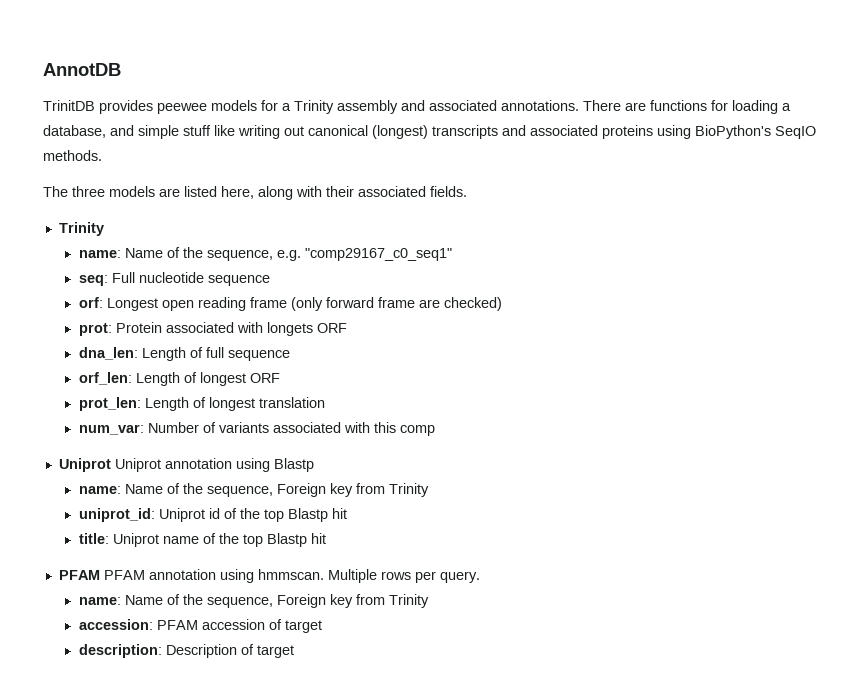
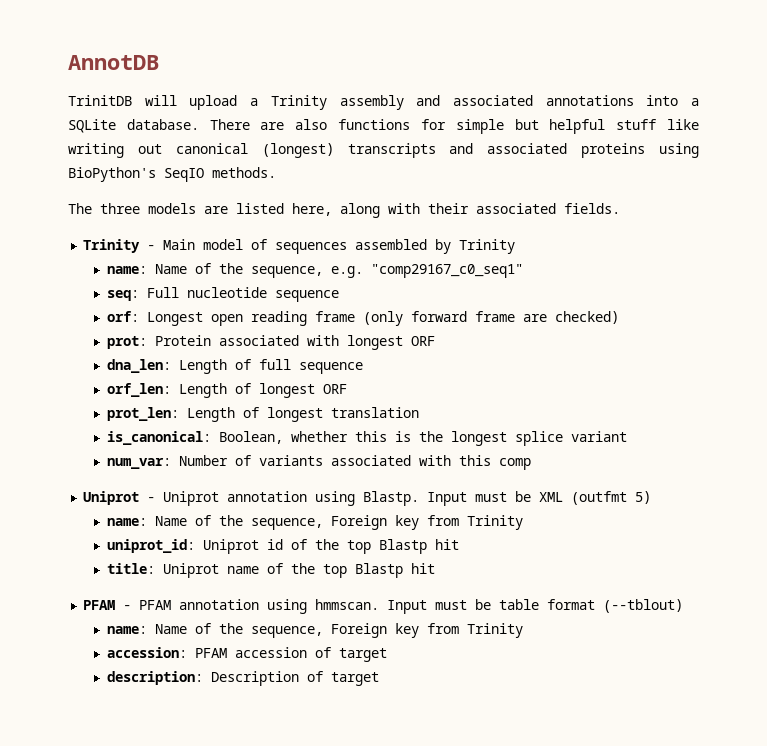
- TrinitDB provides peewee models for a Trinity assembly and associated annotations.
+ TrinitDB will upload a Trinity assembly and associated annotations into a SQLite database.
- There are functions for loading a database, and simple stuff like writing out canonical (longest) transcripts and associated proteins using BioPython's SeqIO methods.
+ There are also functions for simple but helpful stuff like writing out canonical (longest) transcripts and associated proteins using BioPython's SeqIO methods.
  The three models are listed here, along with their associated fields.
- Trinity
+ Trinity - Main model of sequences assembled by Trinity
- prot: Protein associated with longets ORF
+ prot: Protein associated with longest ORF
+ is_canonical: Boolean, whether this is the longest splice variant
- Uniprot Uniprot annotation using Blastp
+ Uniprot - Uniprot annotation using Blastp. Input must be XML (outfmt 5)
- PFAM PFAM annotation using hmmscan.
+ PFAM - PFAM annotation using hmmscan.
- Multiple rows per query.
+ Input must be table format (--tblout)

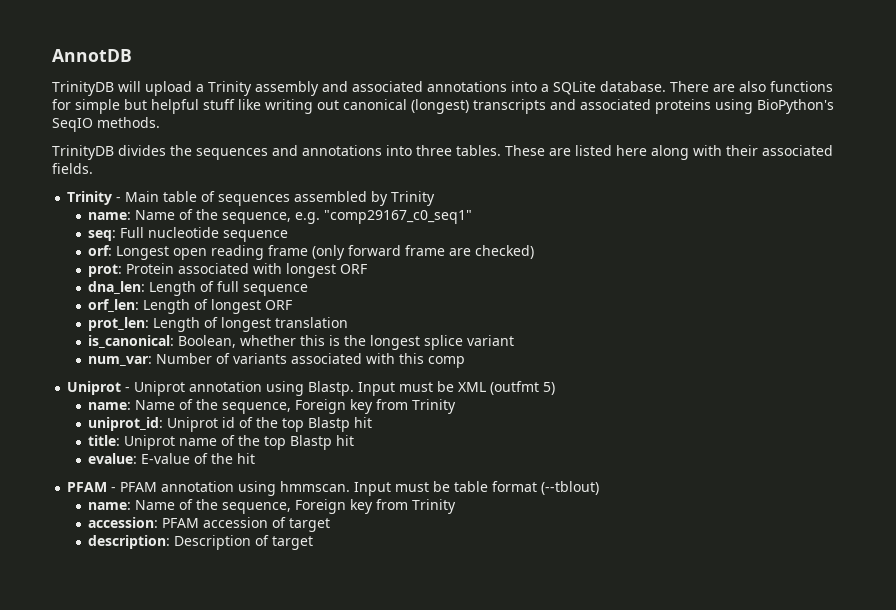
- TrinitDB will upload a Trinity assembly and associated annotations into a SQLite database.
+ TrinityDB will upload a Trinity assembly and associated annotations into a SQLite database.
- The three models are listed here, along with their associated fields.
+ TrinityDB divides the sequences and annotations into three tables. These are listed here along with their associated fields.
- Trinity - Main model of sequences assembled by Trinity
+ Trinity - Main table of sequences assembled by Trinity
+ evalue: E-value of the hit

